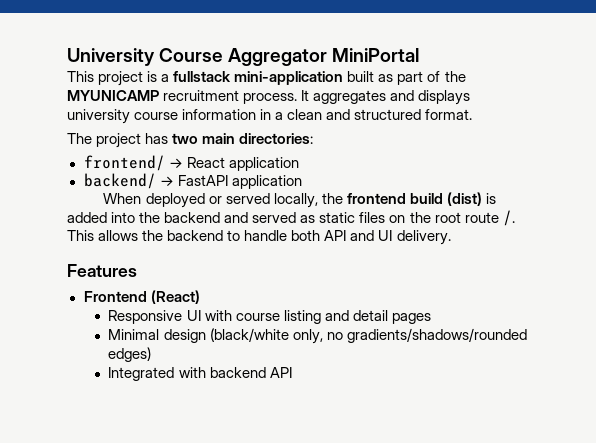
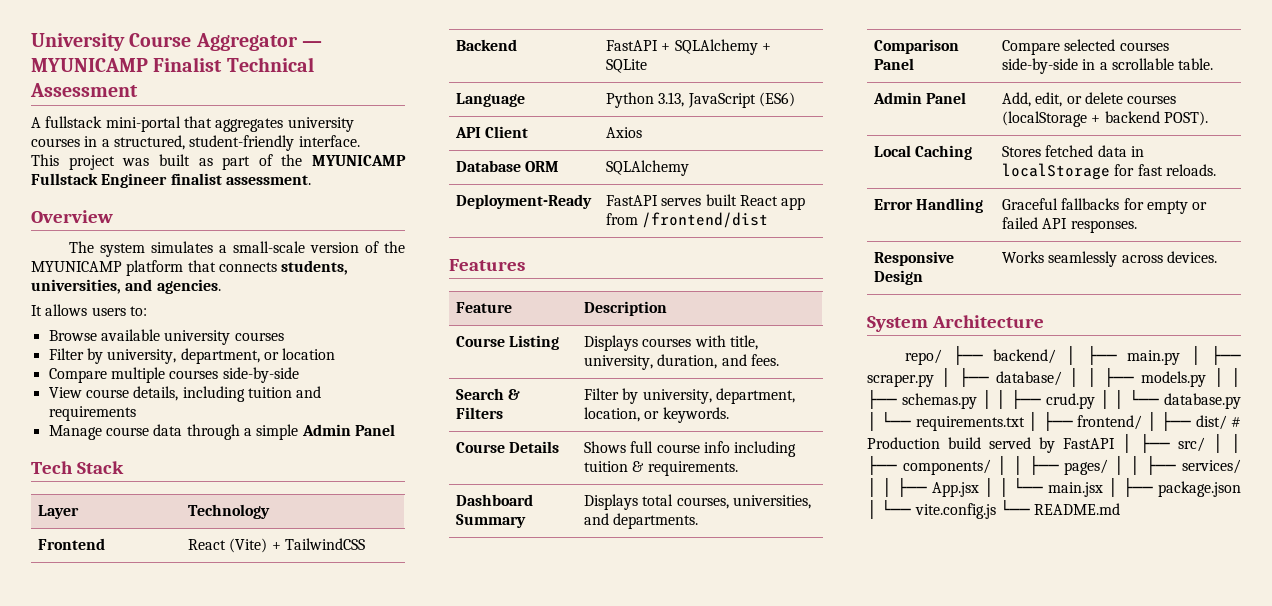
- University Course Aggregator MiniPortal
- This project is a fullstack mini-application built as part of the MYUNICAMP recruitment process. It aggregates and displays university course information in a clean and structured format.
- The project has two main directories:
- frontend/ → React application
- backend/ → FastAPI application
- When deployed or served locally, the frontend build (dist) is added into the backend and served as static files on the root route /. This allows the backend to handle both API and UI delivery.
+ University Course Aggregator — MYUNICAMP Finalist Technical Assessment
+ A fullstack mini-portal that aggregates university courses in a structured, student-friendly interface.
+ This project was built as part of the MYUNICAMP Fullstack Engineer finalist assessment.
+ Overview
+ The system simulates a small-scale version of the MYUNICAMP platform that connects students, universities, and agencies.
+ It allows users to:
+ Browse available university courses
+ Filter by university, department, or location
+ Compare multiple courses side-by-side
+ View course details, including tuition and requirements
+ Manage course data through a simple Admin Panel
+ Tech Stack
+ Layer | Technology
+ Frontend | React (Vite) + TailwindCSS
+ Backend | FastAPI + SQLAlchemy + SQLite
+ Language | Python 3.13, JavaScript (ES6)
+ API Client | Axios
+ Database ORM | SQLAlchemy
+ Deployment-Ready | FastAPI serves built React app from /frontend/dist
  Features
- Frontend (React)
- Responsive UI with course listing and detail pages
- Minimal design (black/white only, no gradients/shadows/rounded edges)
- Integrated with backend API
+ Feature | Description
+ Course Listing | Displays courses with title, university, duration, and fees.
+ Search & Filters | Filter by university, department, location, or keywords.
+ Course Details | Shows full course info including tuition & requirements.
+ Dashboard Summary | Displays total courses, universities, and departments.
+ Comparison Panel | Compare selected courses side-by-side in a scrollable table.
+ Admin Panel | Add, edit, or delete courses (localStorage + backend POST).
+ Local Caching | Stores fetched data in localStorage for fast reloads.
+ Error Handling | Graceful fallbacks for empty or failed API responses.
+ Responsive Design | Works seamlessly across devices.
+ System Architecture
+ repo/ ├── backend/ │ ├── main.py │ ├── scraper.py │ ├── database/ │ │ ├── models.py │ │ ├── schemas.py │ │ ├── crud.py │ │ └── database.py │ └── requirements.txt │ ├── frontend/ │ ├── dist/ # Production build served by FastAPI │ ├── src/ │ │ ├── components/ │ │ ├── pages/ │ │ ├── services/ │ │ ├── App.jsx │ │ └── main.jsx │ ├── package.json │ └── vite.config.js └── README.md

